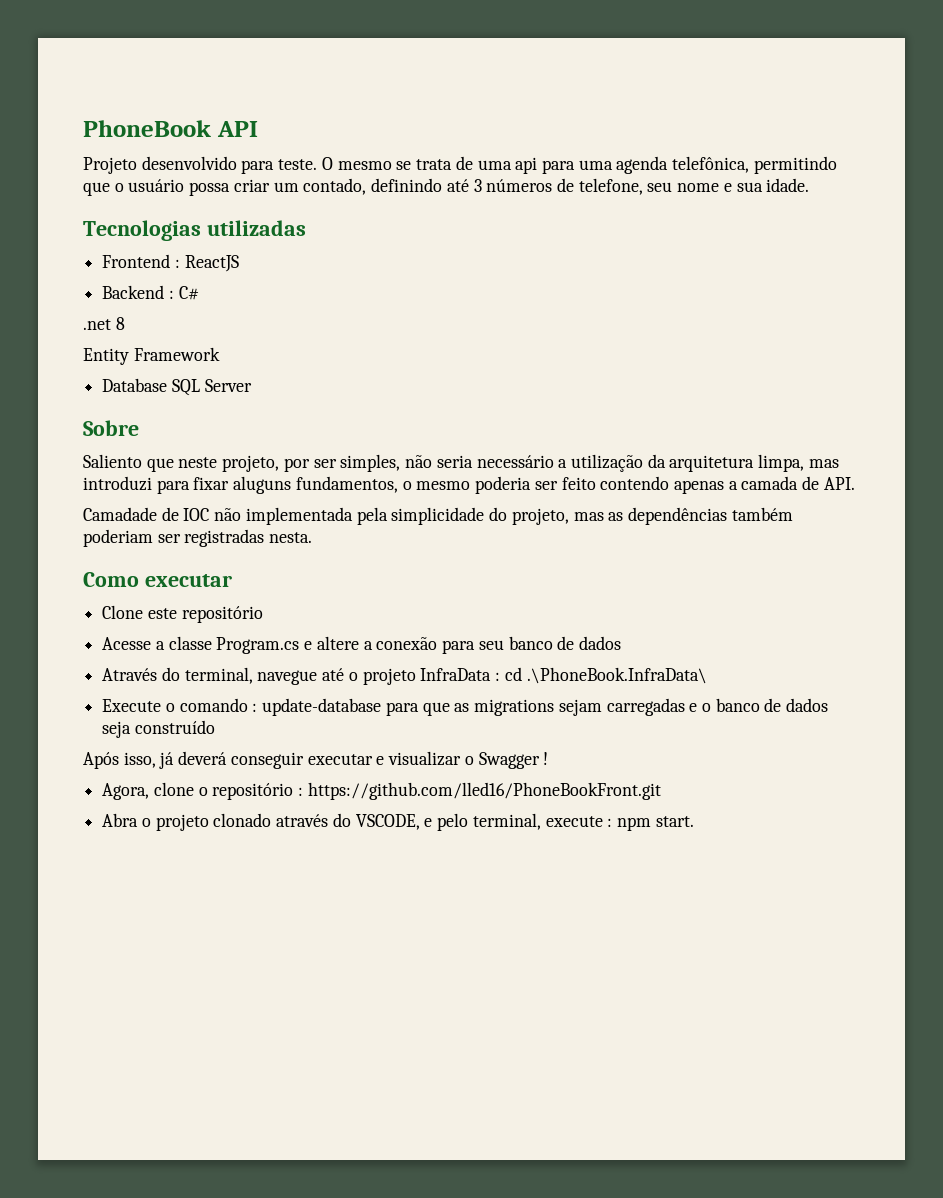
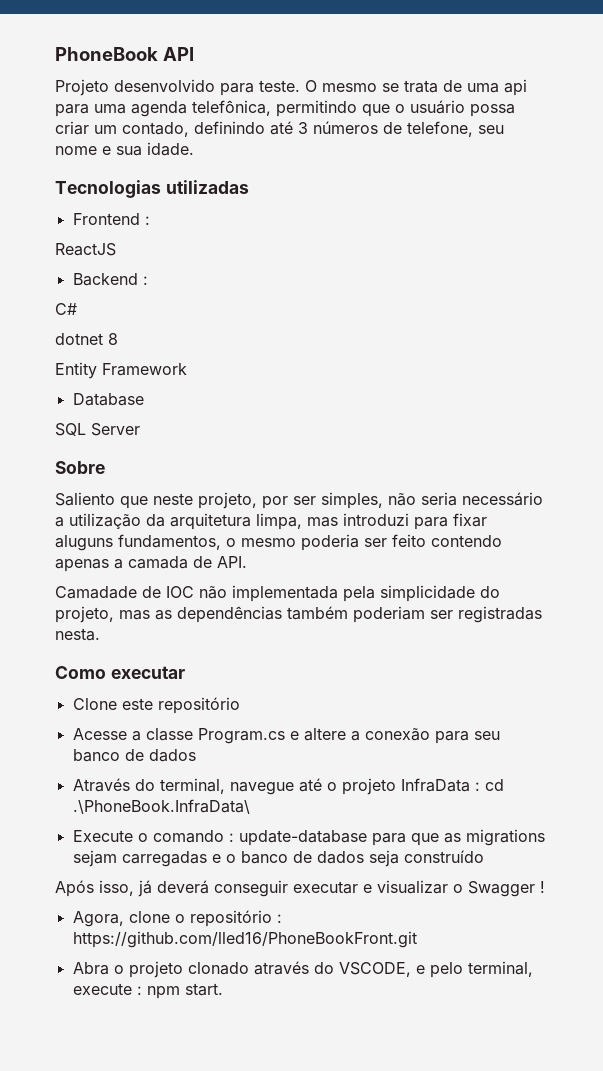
- Frontend : ReactJS
+ Frontend :
+ ReactJS
- Backend : C#
+ Backend :
+ C#
- .net 8
+ dotnet 8
- Database SQL Server
+ Database
+ SQL Server

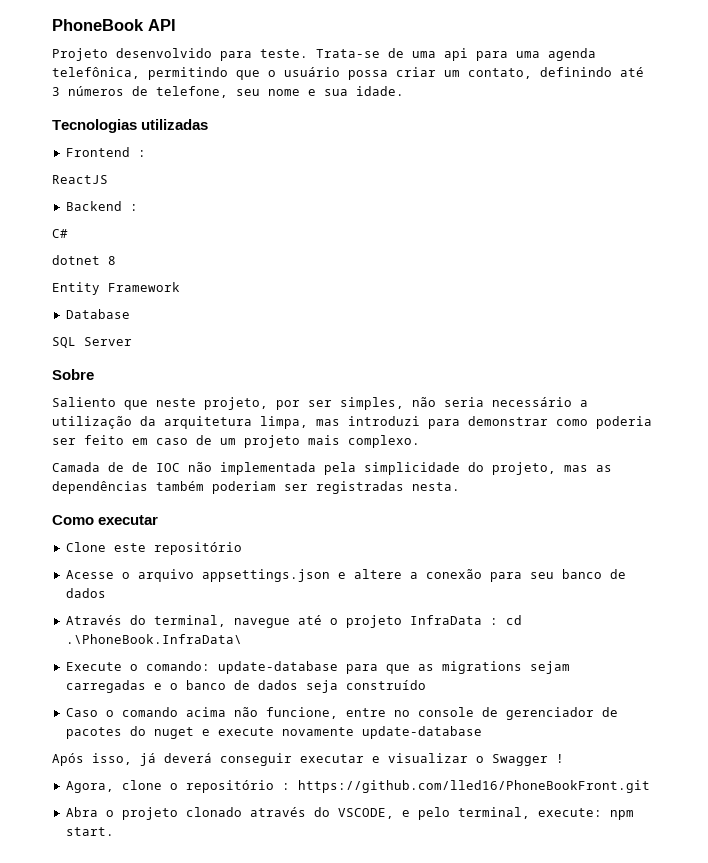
- O mesmo se trata de uma api para uma agenda telefônica, permitindo que o usuário possa criar um contado, definindo até 3 números de telefone, seu nome e sua idade.
+ Trata-se de uma api para uma agenda telefônica, permitindo que o usuário possa criar um contato, definindo até 3 números de telefone, seu nome e sua idade.
- Saliento que neste projeto, por ser simples, não seria necessário a utilização da arquitetura limpa, mas introduzi para fixar aluguns fundamentos, o mesmo poderia ser feito contendo apenas a camada de API.
- Camadade de IOC não implementada pela simplicidade do projeto, mas as dependências também poderiam ser registradas nesta.
+ Saliento que neste projeto, por ser simples, não seria necessário a utilização da arquitetura limpa, mas introduzi para demonstrar como poderia ser feito em caso de um projeto mais complexo.
+ Camada de de IOC não implementada pela simplicidade do projeto, mas as dependências também poderiam ser registradas nesta.
- Acesse a classe Program.cs e altere a conexão para seu banco de dados
+ Acesse o arquivo appsettings.json e altere a conexão para seu banco de dados
- Execute o comando : update-database para que as migrations sejam carregadas e o banco de dados seja construído
+ Execute o comando: update-database para que as migrations sejam carregadas e o banco de dados seja construído
+ Caso o comando acima não funcione, entre no console de gerenciador de pacotes do nuget e execute novamente update-database
- Abra o projeto clonado através do VSCODE, e pelo terminal, execute : npm start.
+ Abra o projeto clonado através do VSCODE, e pelo terminal, execute: npm start.

